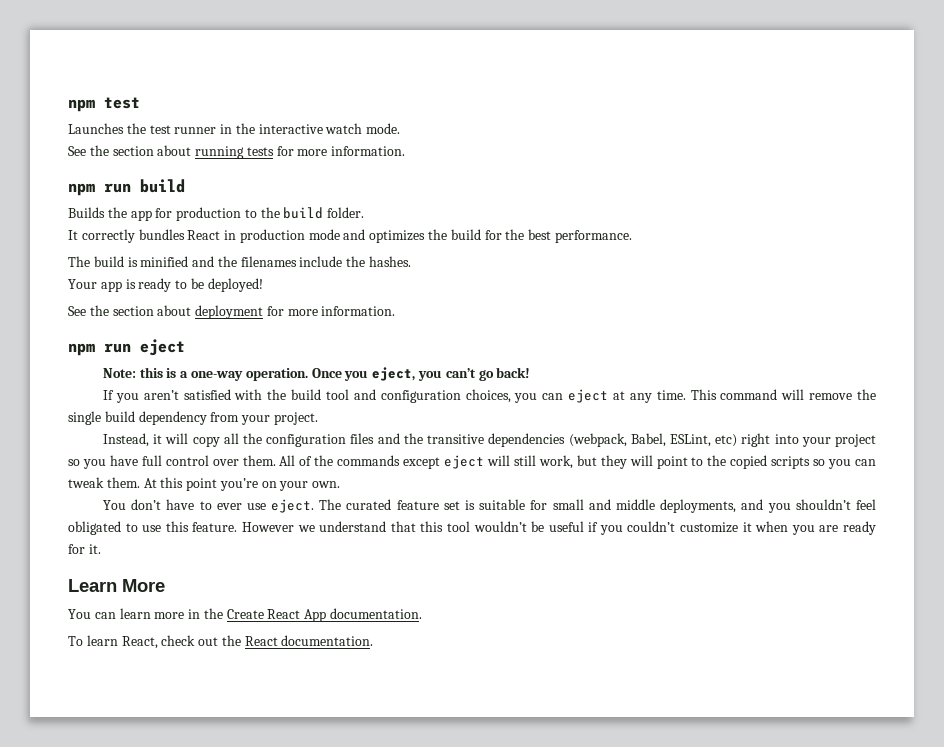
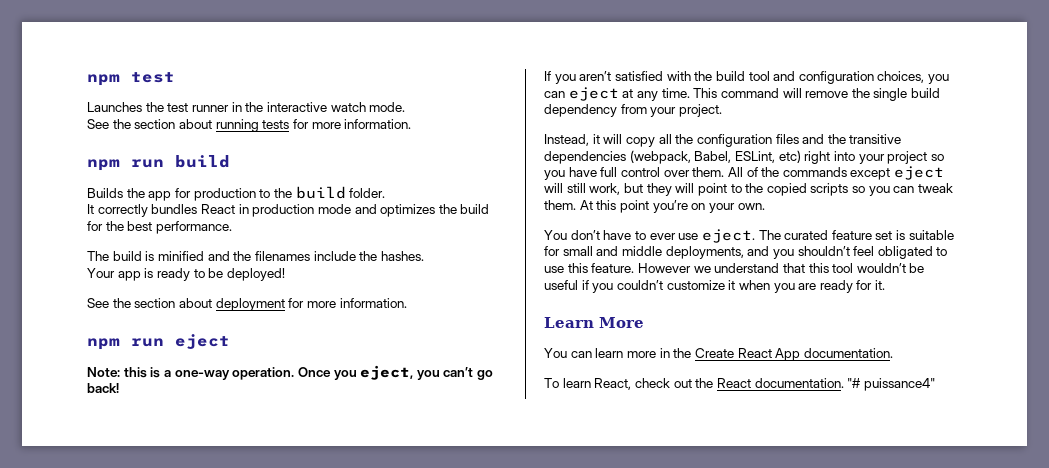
+ "# puissance4"

